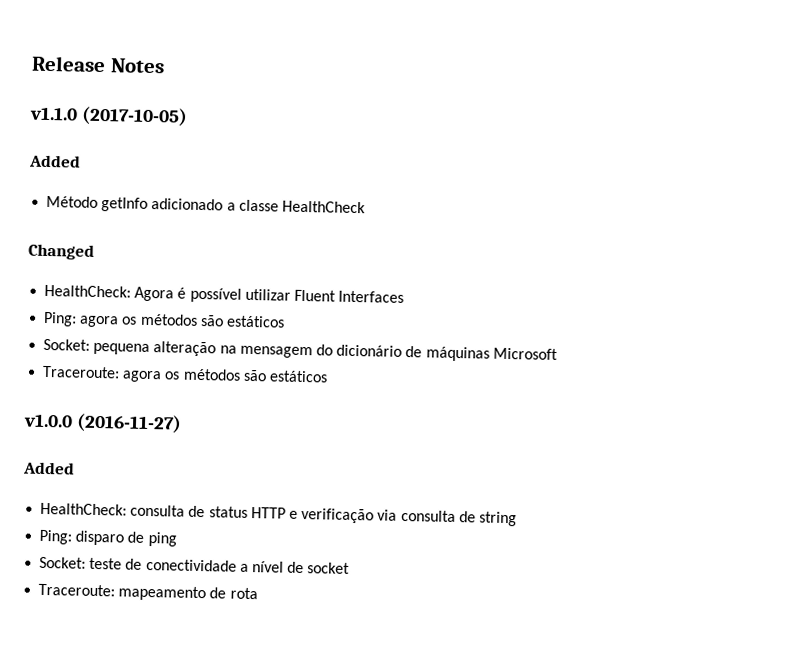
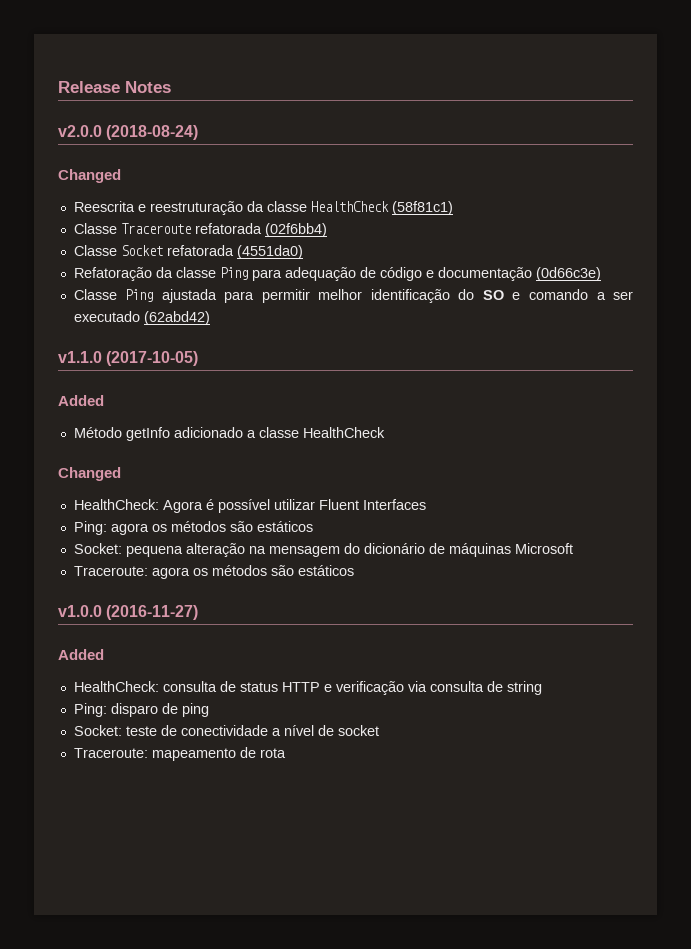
+ v2.0.0 (2018-08-24)
+ Changed
+ Reescrita e reestruturação da classe HealthCheck (58f81c1)
+ Classe Traceroute refatorada (02f6bb4)
+ Classe Socket refatorada (4551da0)
+ Refatoração da classe Ping para adequação de código e documentação (0d66c3e)
+ Classe Ping ajustada para permitir melhor identificação do SO e comando a ser executado (62abd42)

